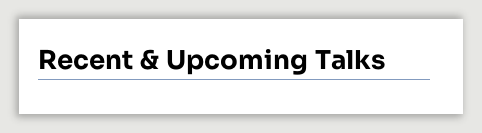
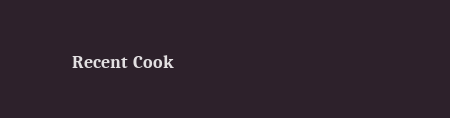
- Recent & Upcoming Talks
+ Recent Cook

